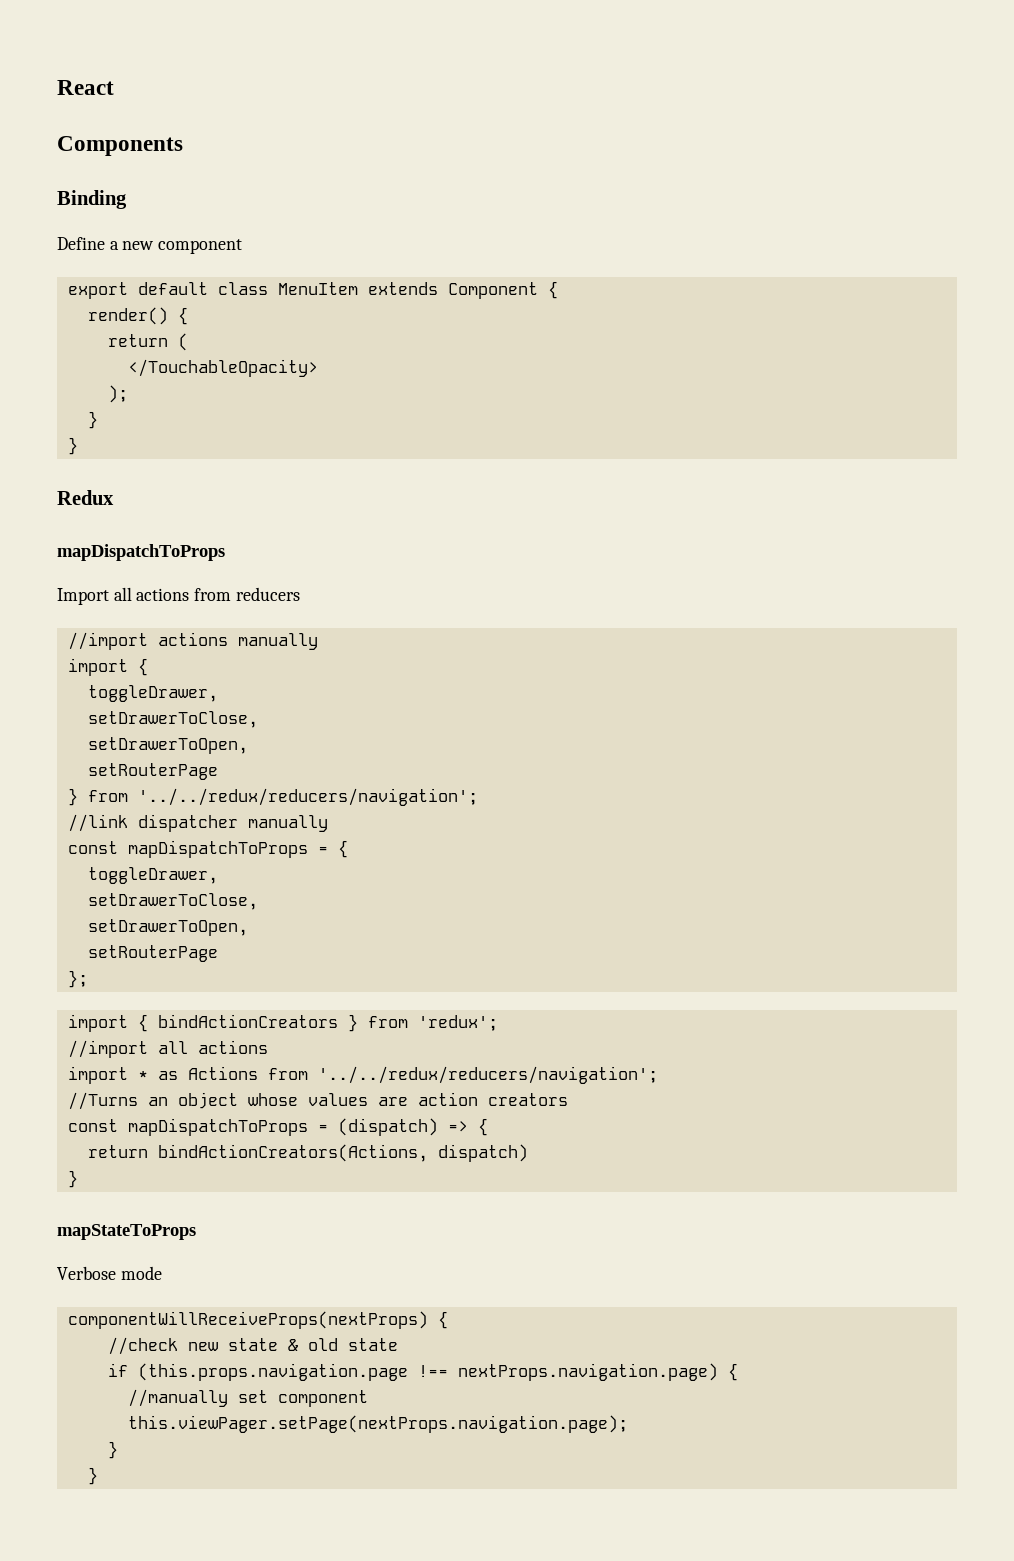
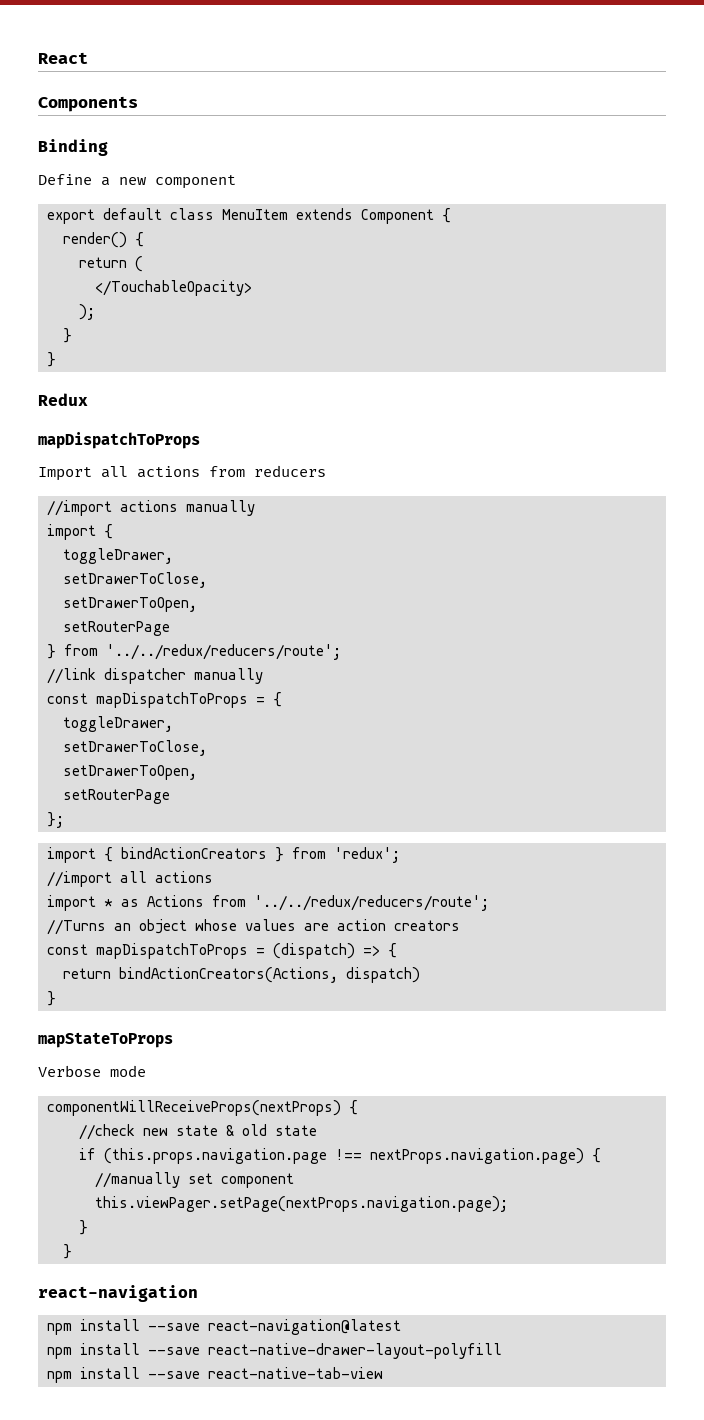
- } from '../../redux/reducers/navigation';
+ } from '../../redux/reducers/route';
- import * as Actions from '../../redux/reducers/navigation';
+ import * as Actions from '../../redux/reducers/route';
+ react-navigation
+ npm install --save react-navigation@latest
+ npm install --save react-native-drawer-layout-polyfill
+ npm install --save react-native-tab-view

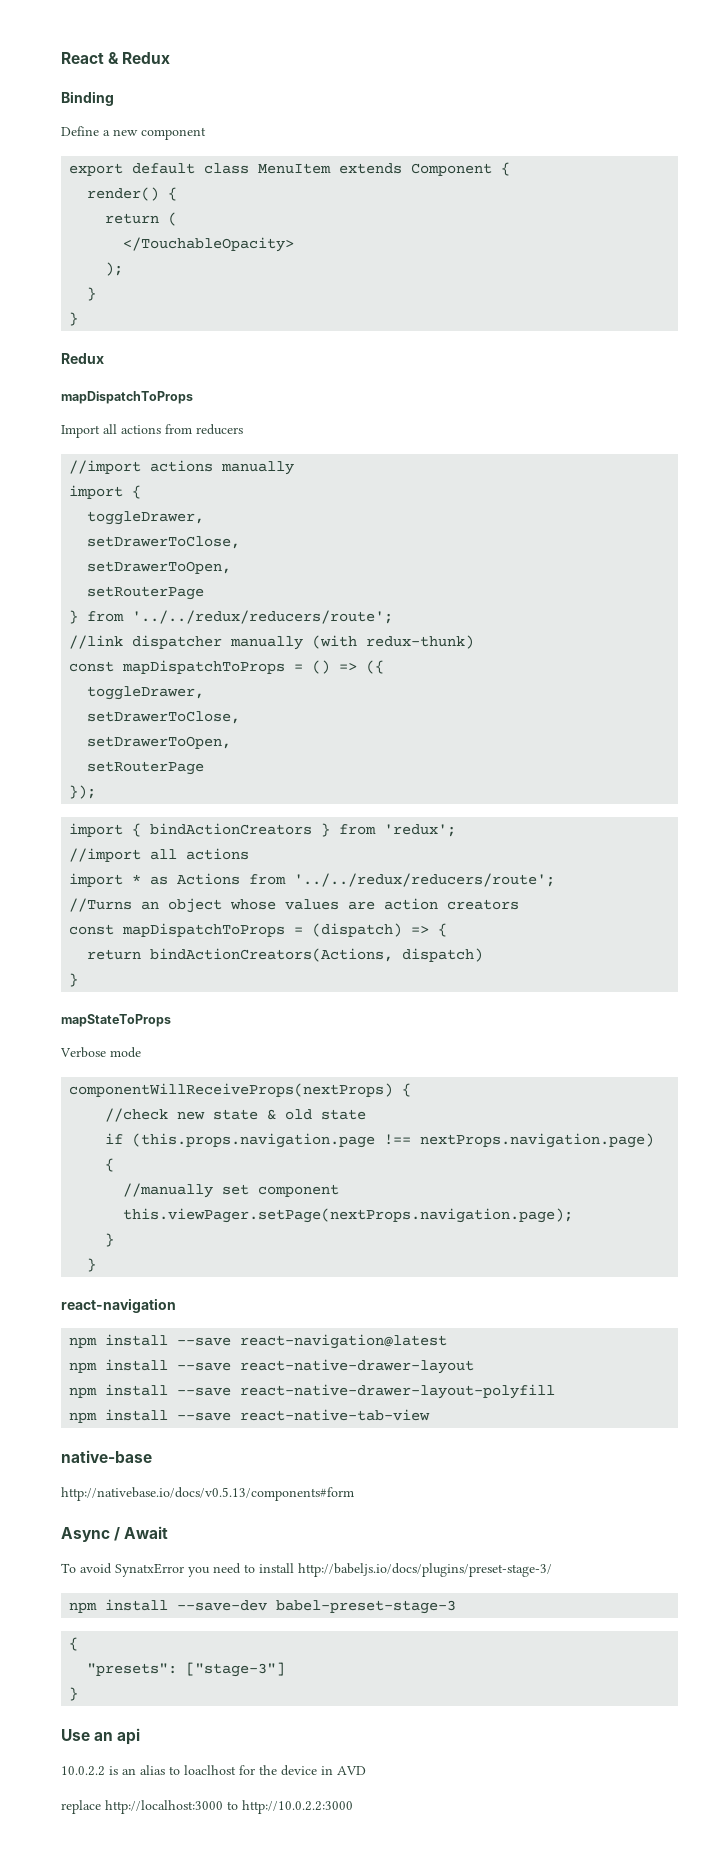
- React
- Components
+ React & Redux
- //link dispatcher manually
- const mapDispatchToProps = {
+ //link dispatcher manually (with redux-thunk)
+ const mapDispatchToProps = () => ({
  toggleDrawer,
  setDrawerToClose,
  setDrawerToOpen,
  setRouterPage
- };
+ });
+ npm install --save react-native-drawer-layout
+ native-base
+ http://nativebase.io/docs/v0.5.13/components#form
+ Async / Await
+ To avoid SynatxError you need to install http://babeljs.io/docs/plugins/preset-stage-3/
+ npm install --save-dev babel-preset-stage-3
+ {
+ "presets": ["stage-3"]
+ }
+ Use an api
+ 10.0.2.2 is an alias to loaclhost for the device in AVD
+ replace http://localhost:3000 to http://10.0.2.2:3000

